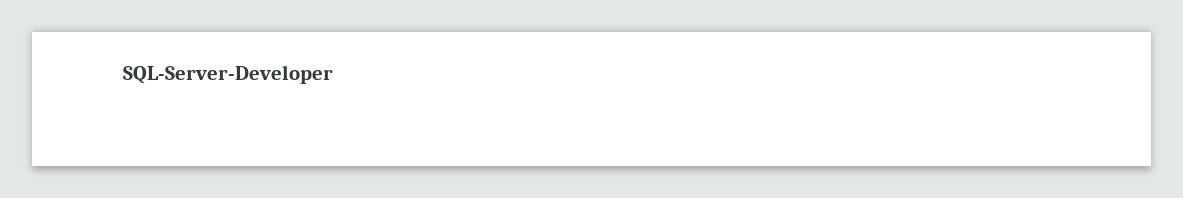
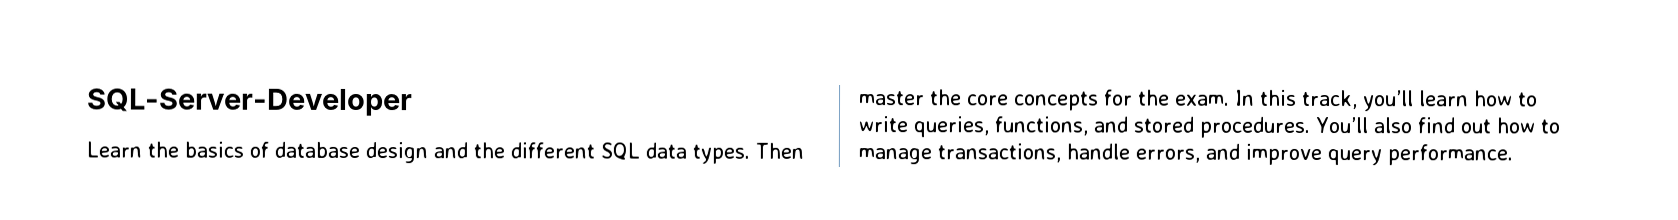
+ Learn the basics of database design and the different SQL data types. Then master the core concepts for the exam. In this track, you’ll learn how to write queries, functions, and stored procedures. You’ll also find out how to manage transactions, handle errors, and improve query performance.

